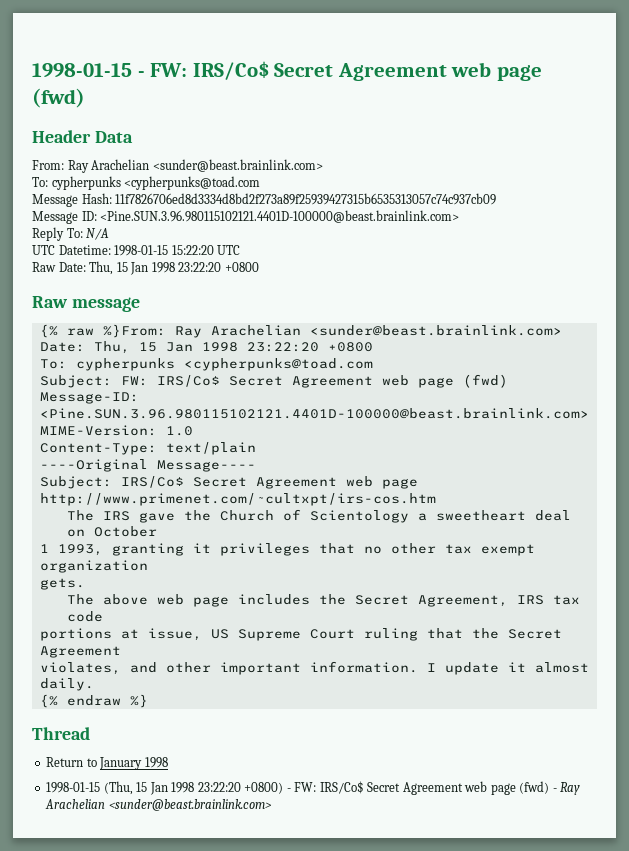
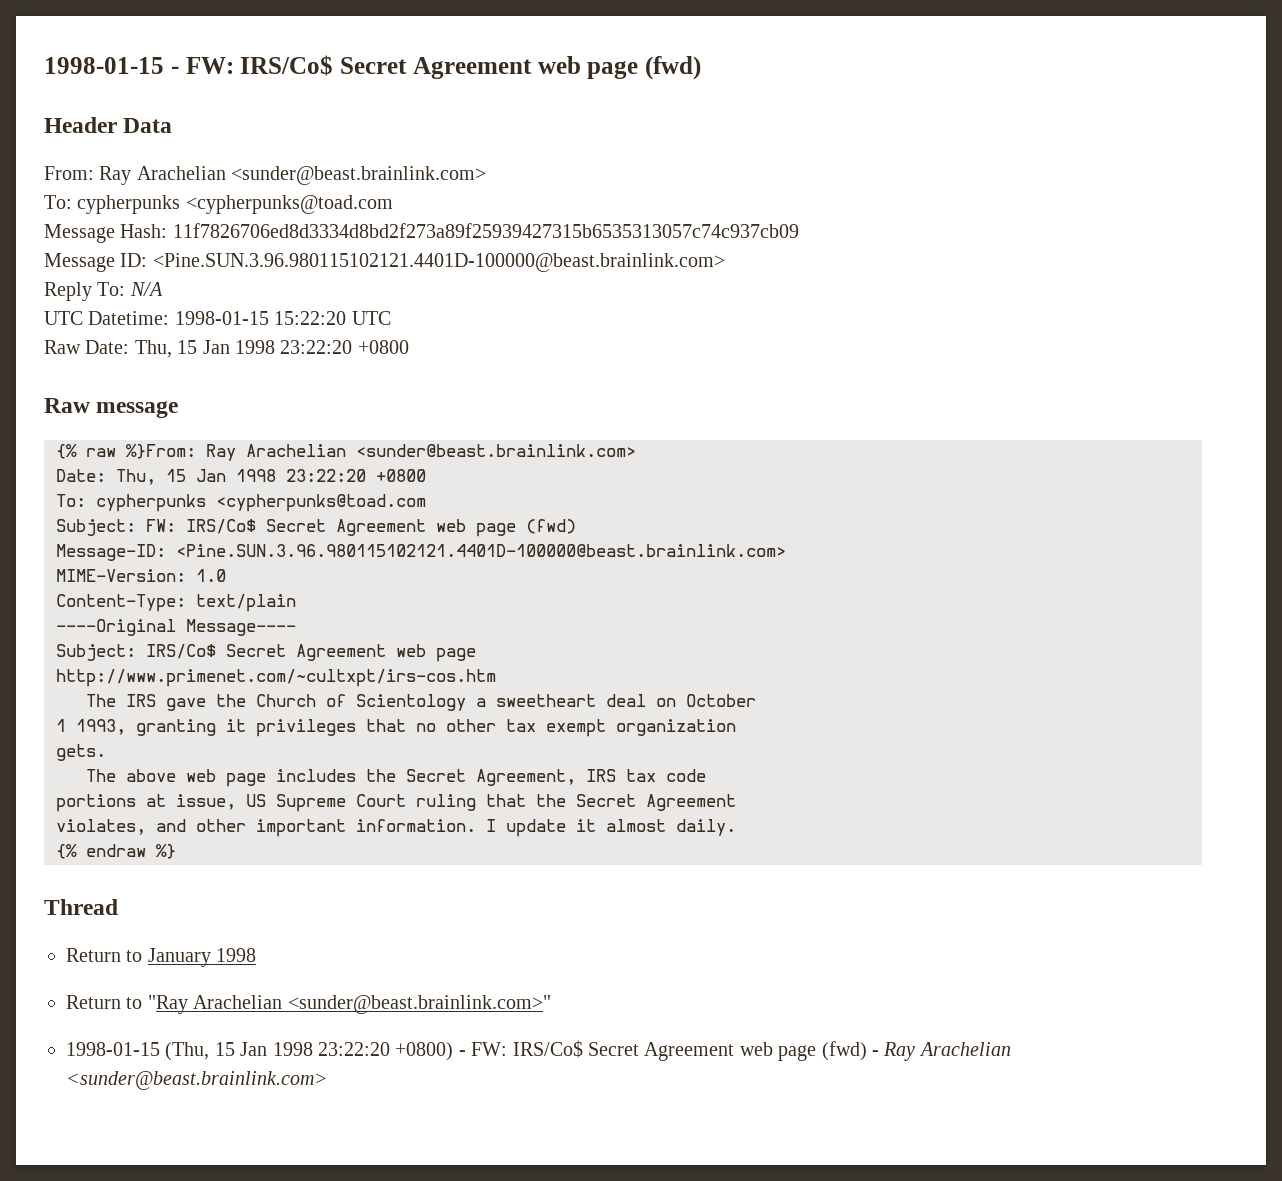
+ Return to "Ray Arachelian <sunder@beast.brainlink.com>"

